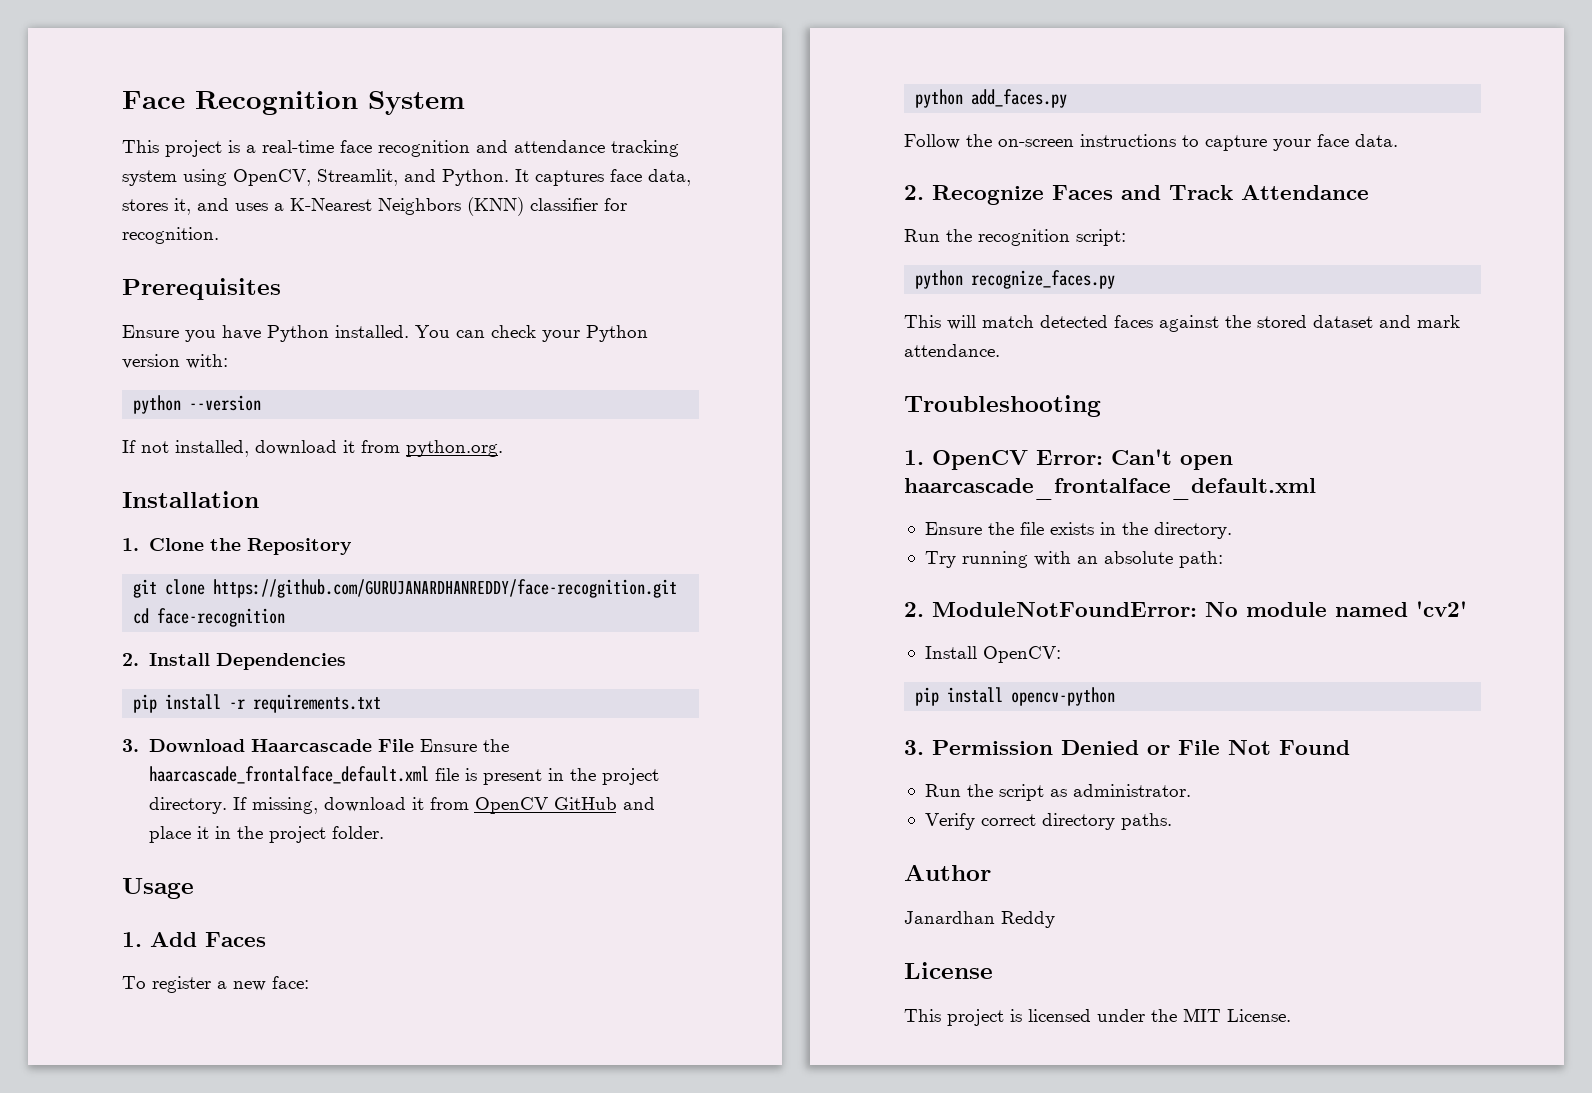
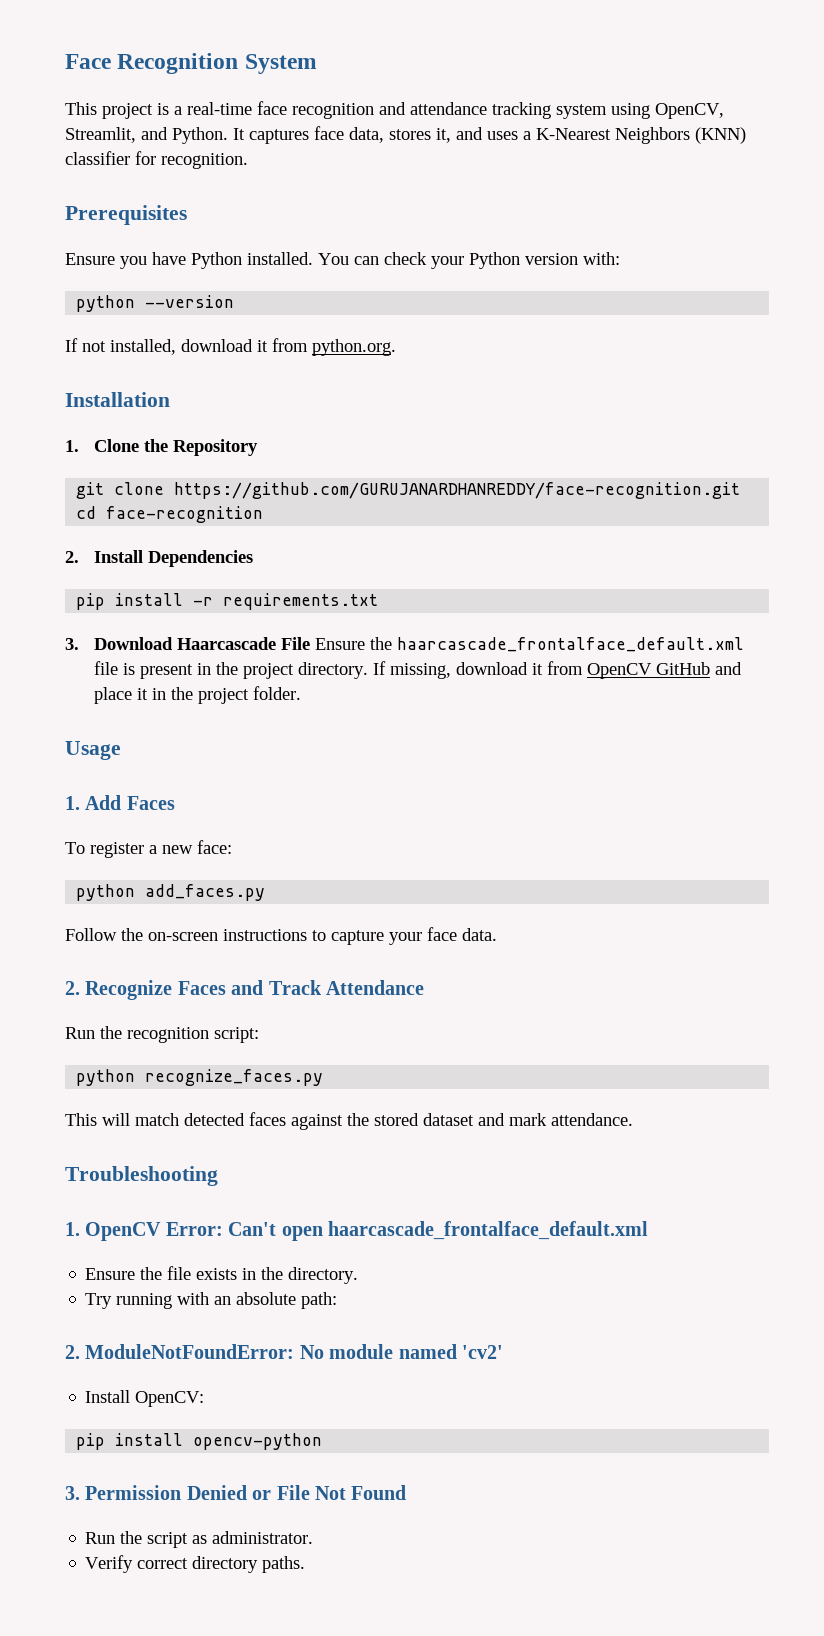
- Author
- Janardhan Reddy
- License
- This project is licensed under the MIT License.

